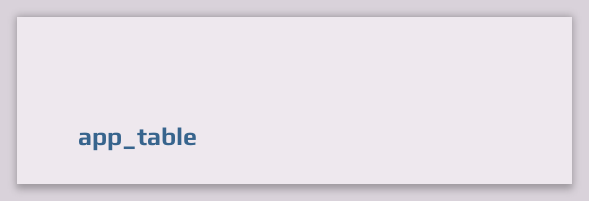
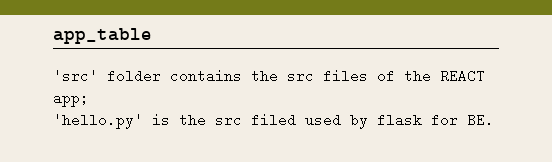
+ 'src' folder contains the src files of the REACT app;
+ 'hello.py' is the src filed used by flask for BE.

